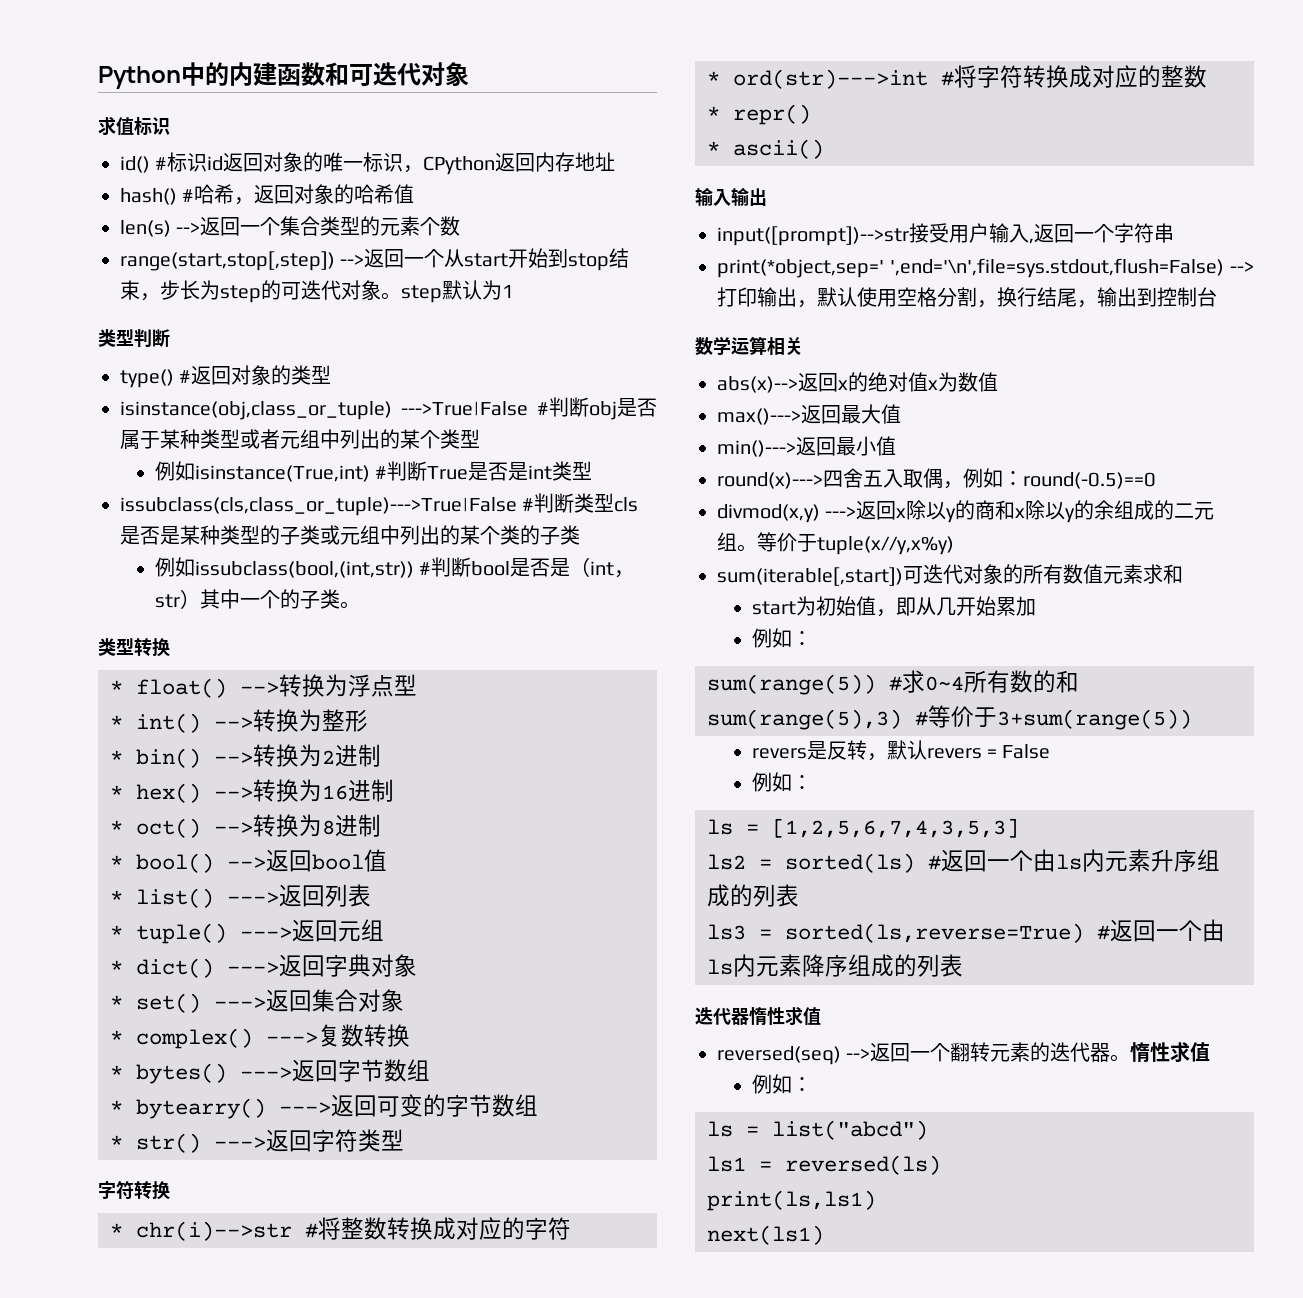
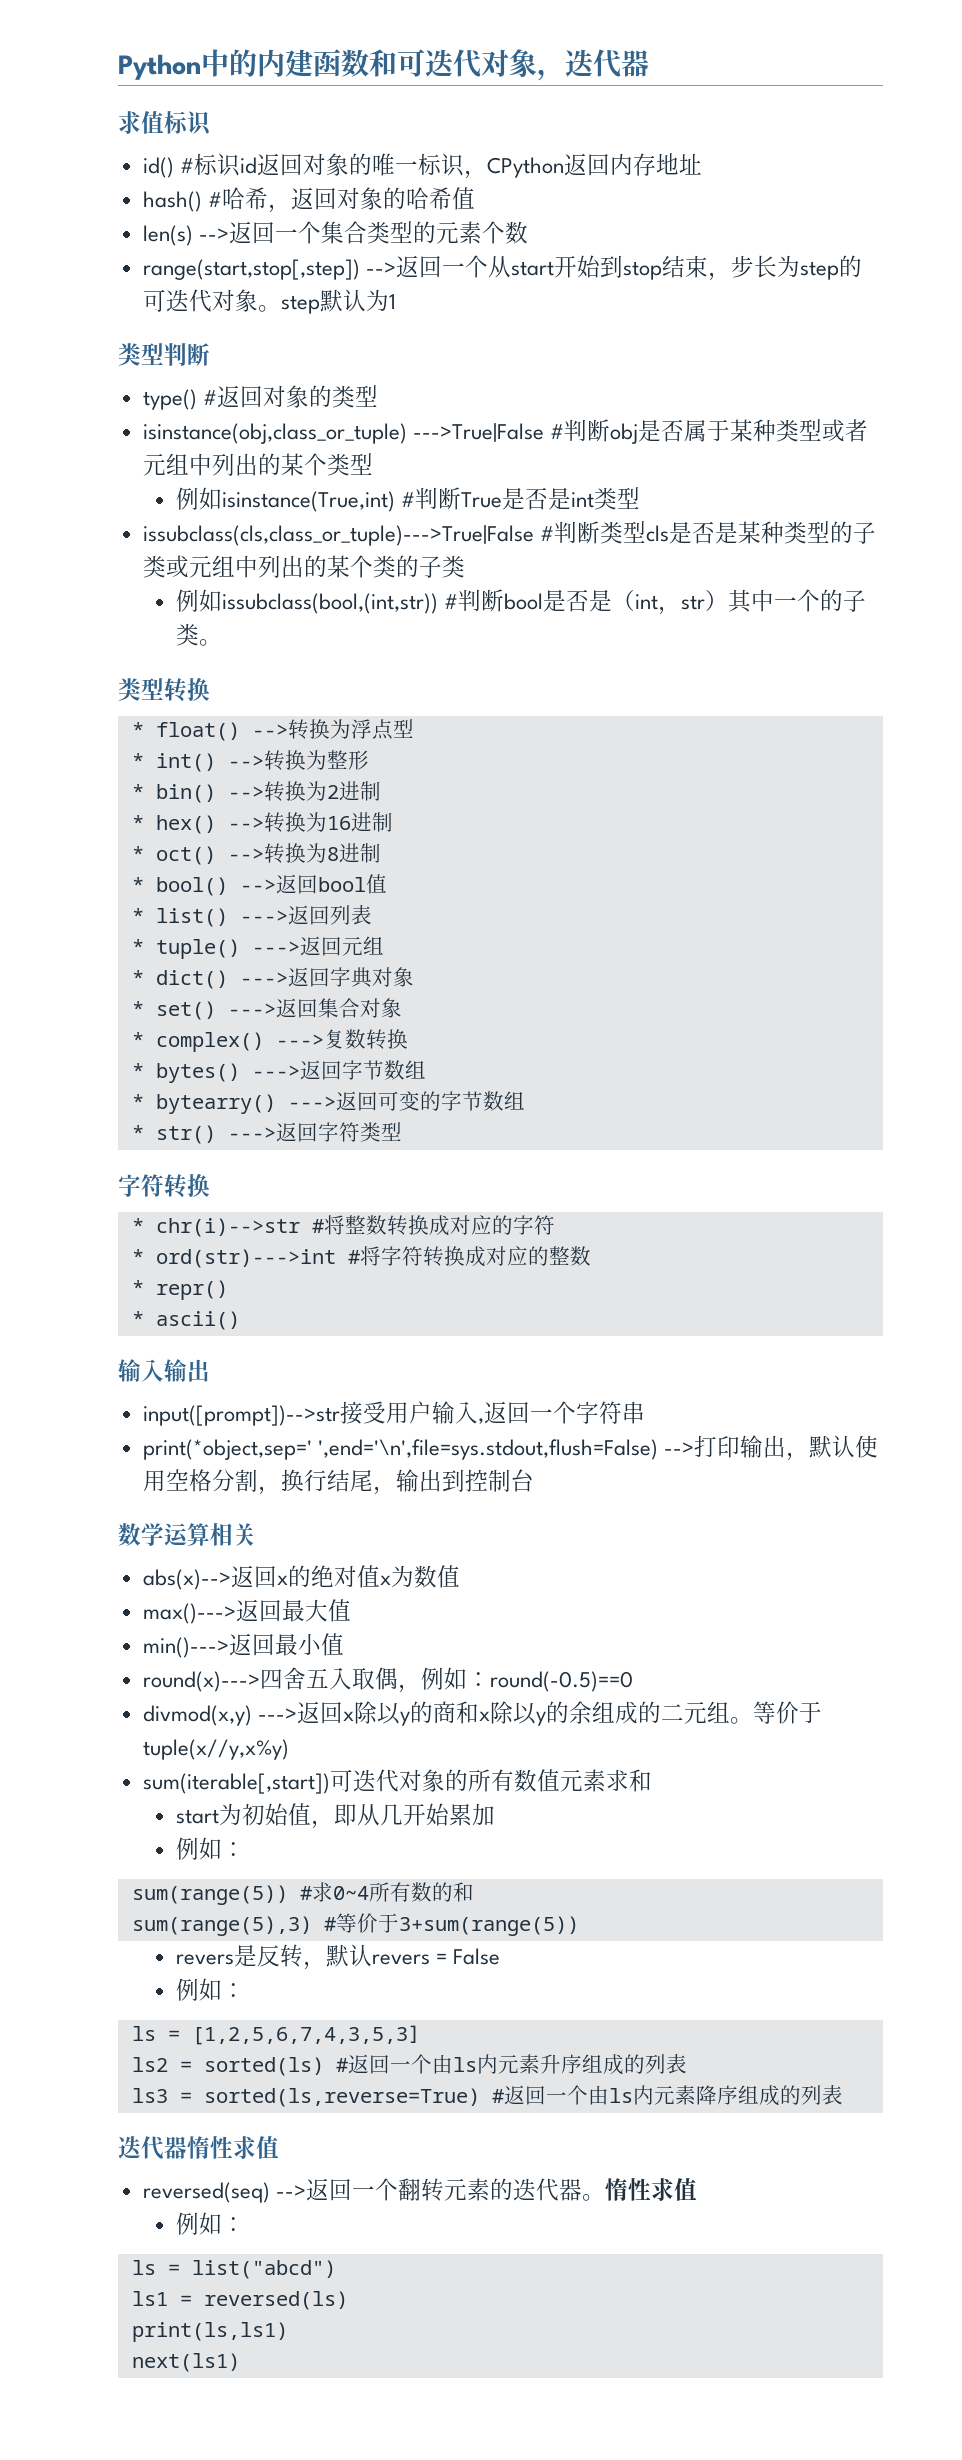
- Python中的内建函数和可迭代对象
+ Python中的内建函数和可迭代对象，迭代器

